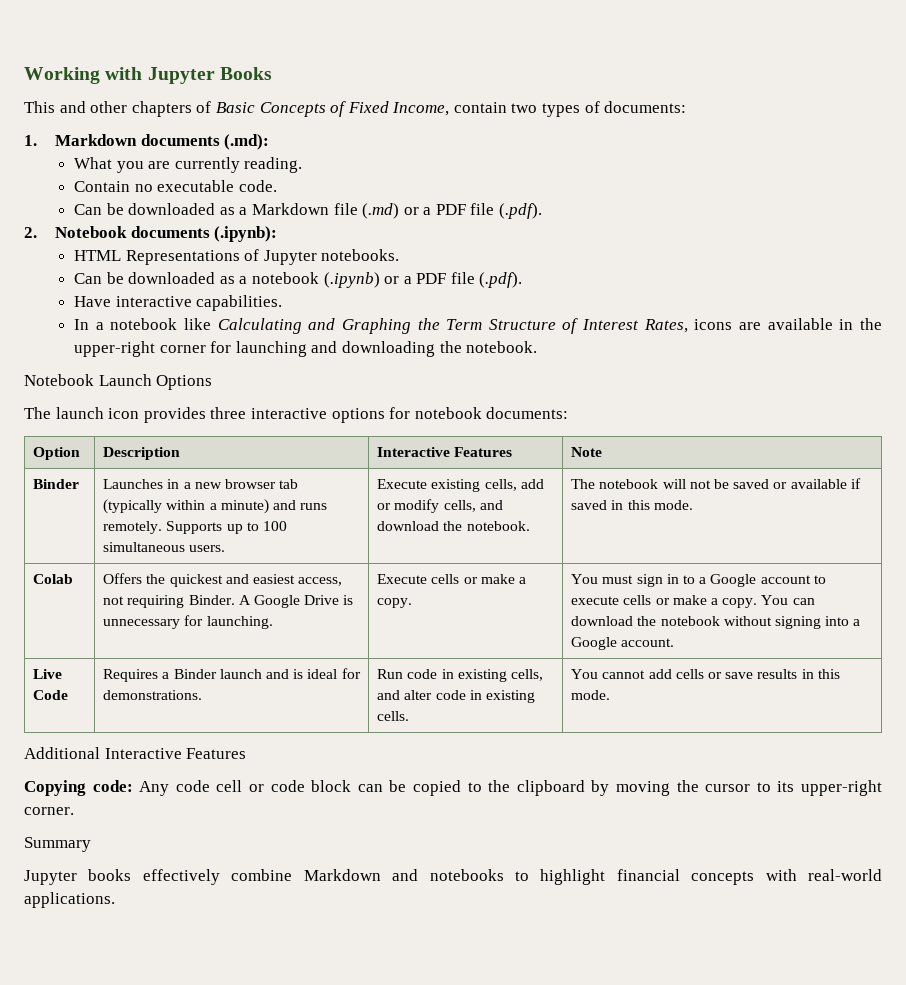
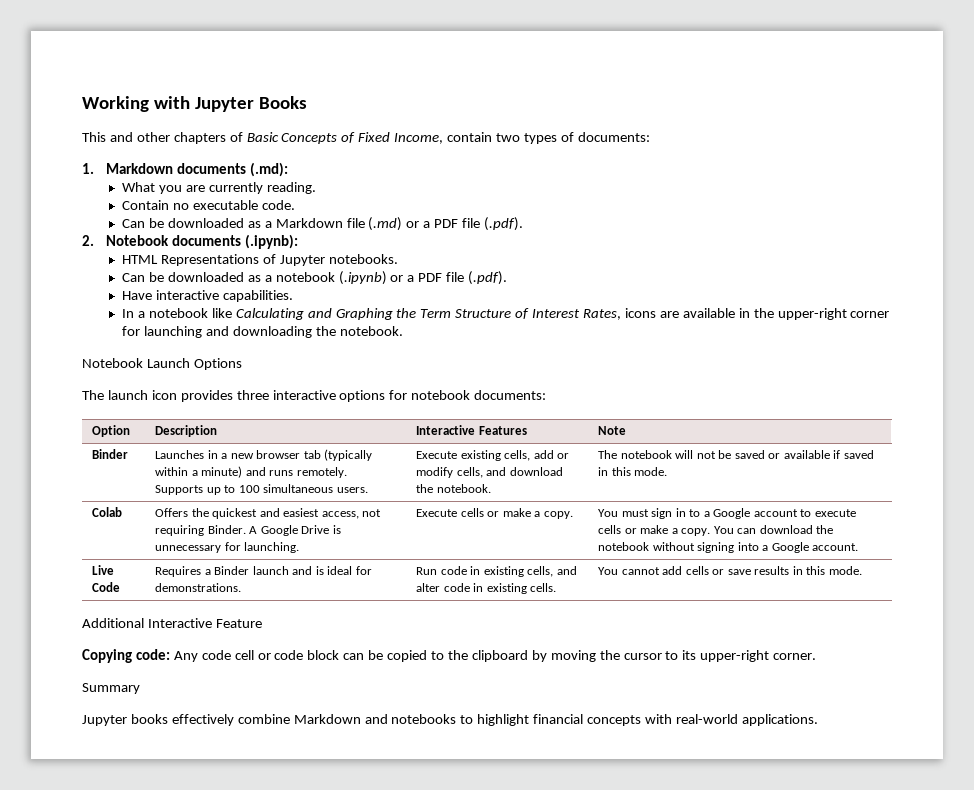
- Additional Interactive Features
+ Additional Interactive Feature

